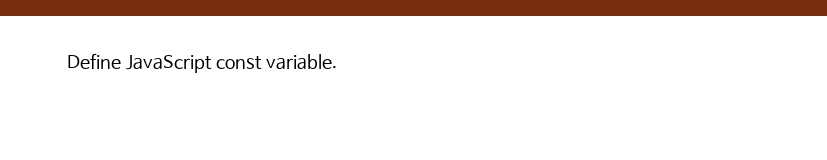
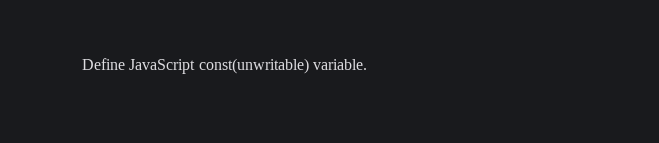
- Define JavaScript const variable.
+ Define JavaScript const(unwritable) variable.

